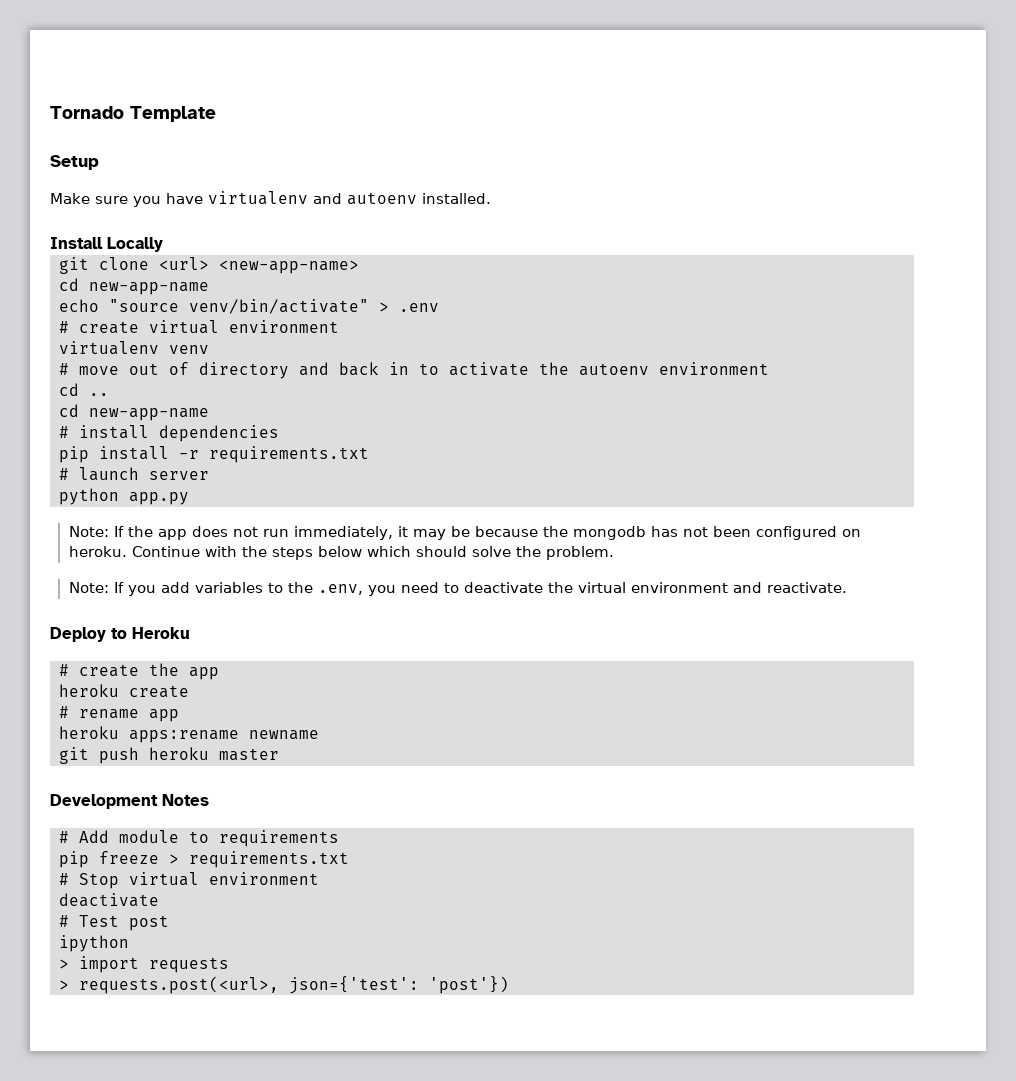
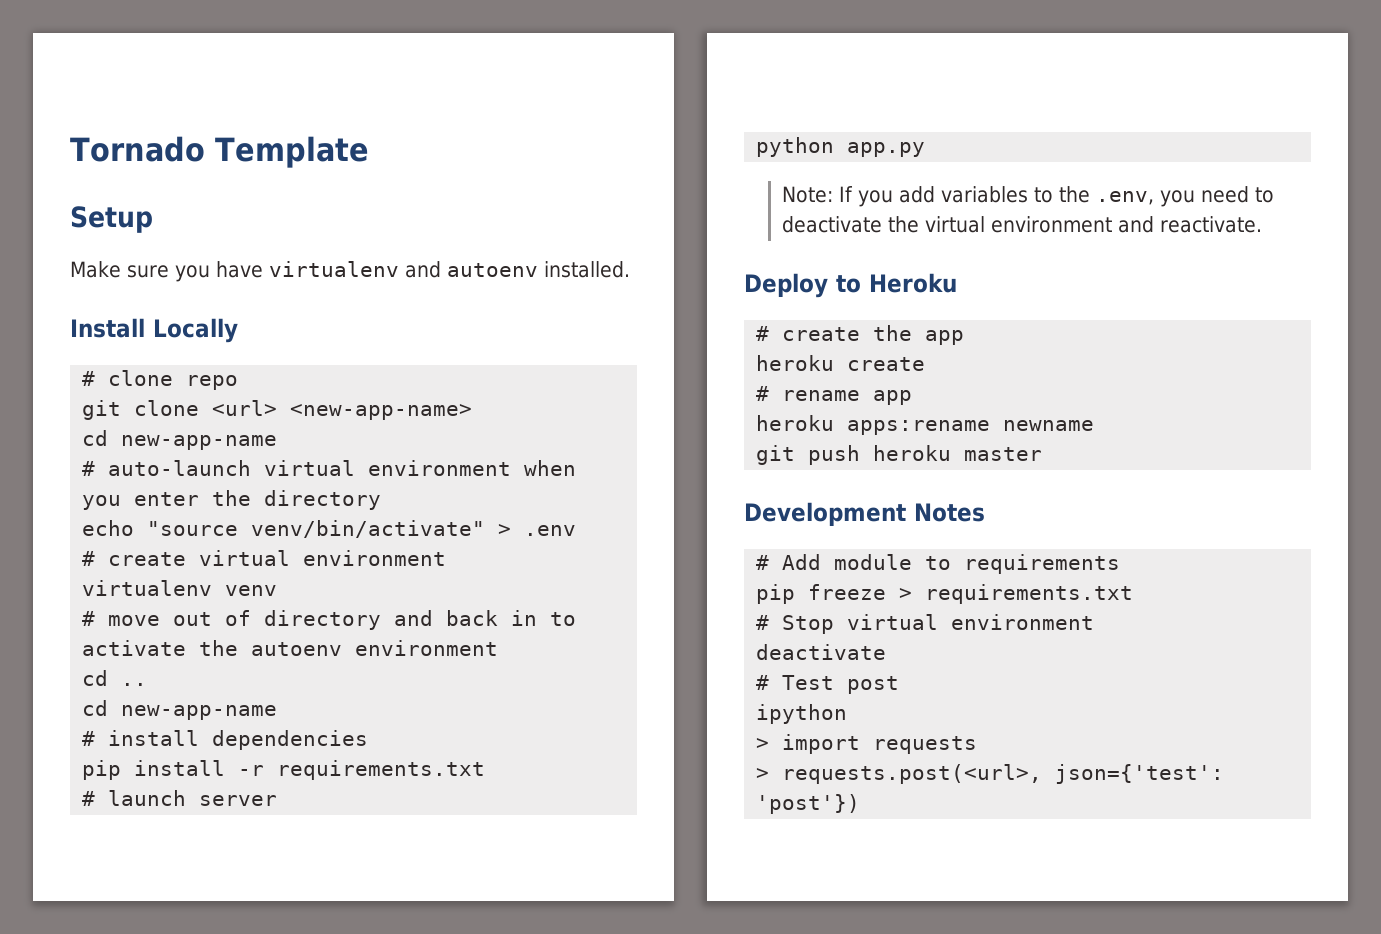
+ # clone repo
+ # auto-launch virtual environment when you enter the directory
- Note: If the app does not run immediately, it may be because the mongodb has not been configured on heroku. Continue with the steps below which should solve the problem.

